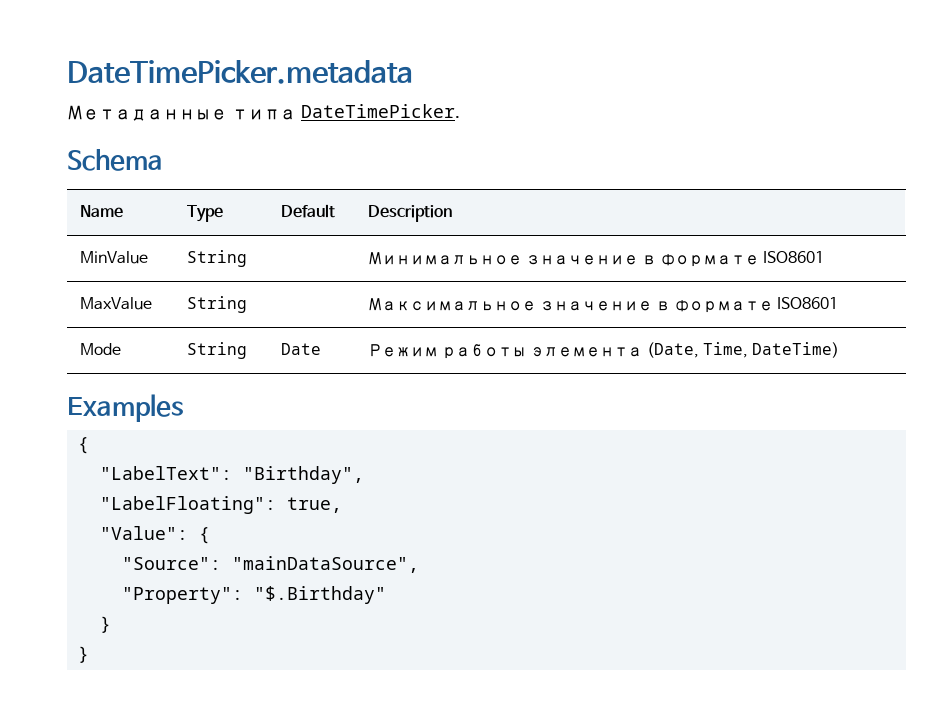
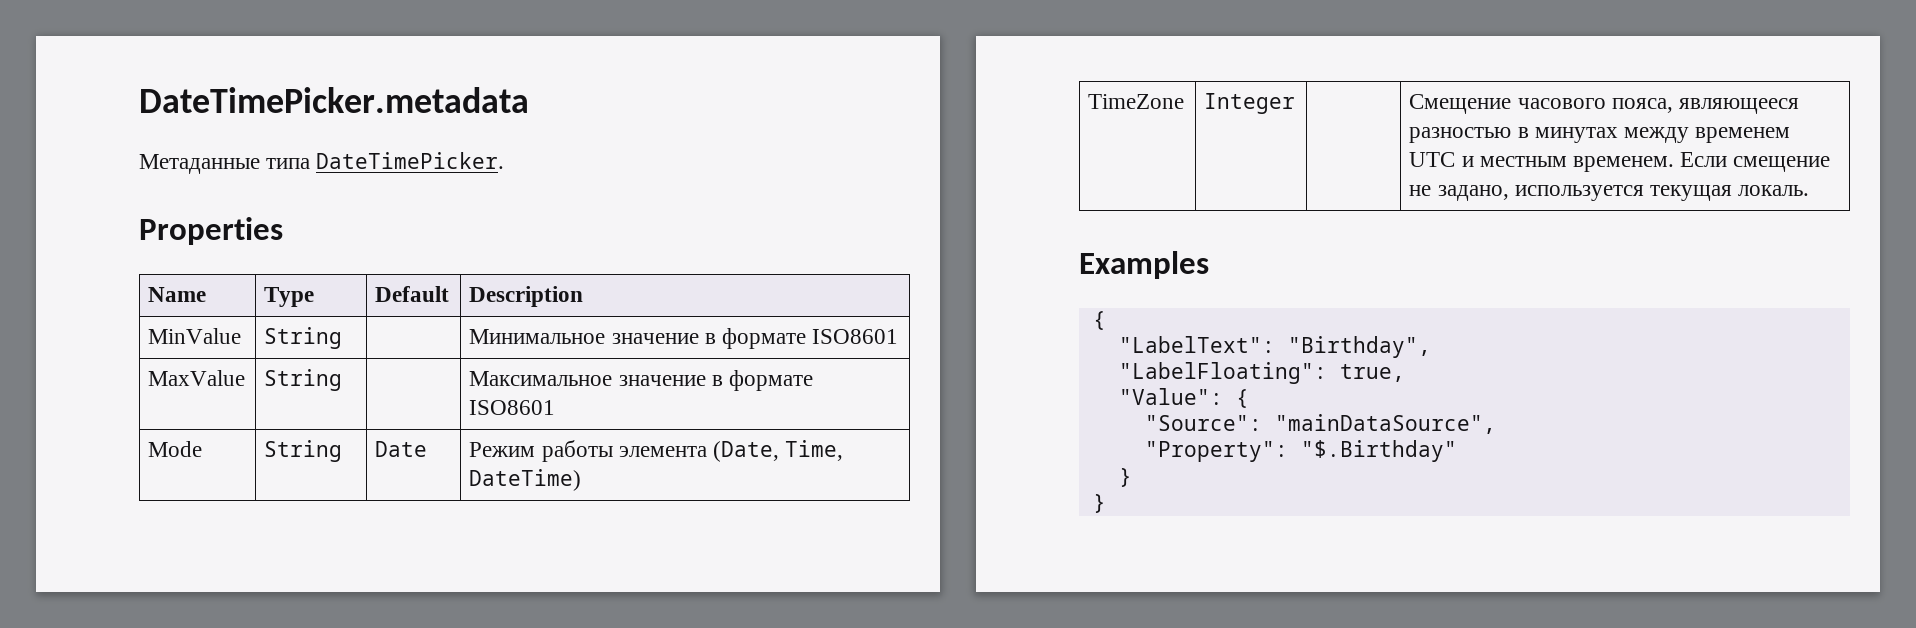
- Schema
+ Properties
+ TimeZone | Integer | | Смещение часового пояса, являющееся разностью в минутах между временем UTC и местным временем. Если смещение не задано, используется текущая локаль.

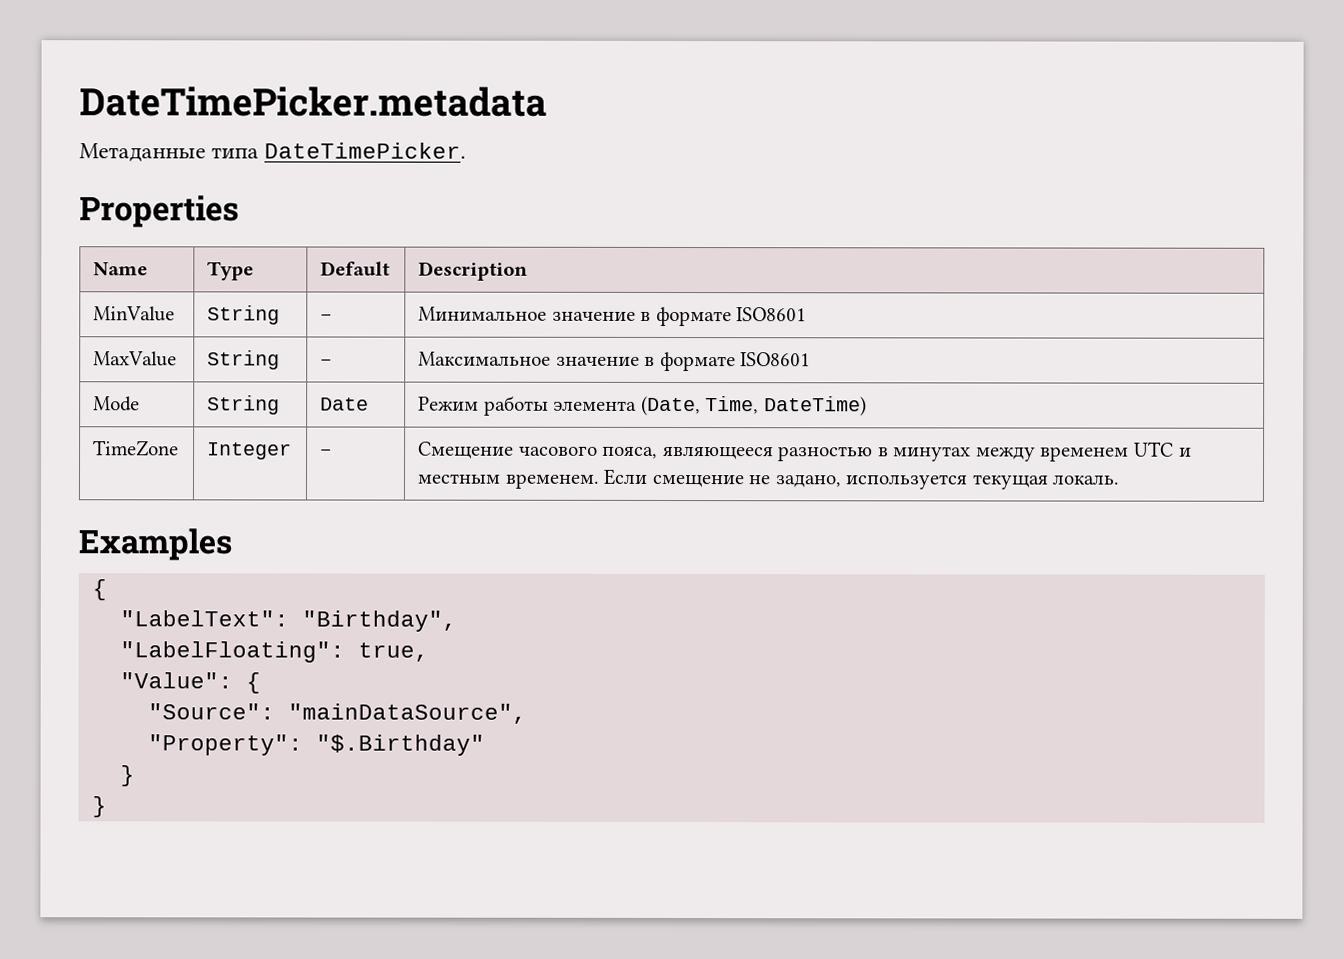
- MinValue | String | | Минимальное значение в формате ISO8601
+ MinValue | String | – | Минимальное значение в формате ISO8601
- MaxValue | String | | Максимальное значение в формате ISO8601
+ MaxValue | String | – | Максимальное значение в формате ISO8601
- TimeZone | Integer | | Смещение часового пояса, являющееся разностью в минутах между временем UTC и местным временем. Если смещение не задано, используется текущая локаль.
+ TimeZone | Integer | – | Смещение часового пояса, являющееся разностью в минутах между временем UTC и местным временем. Если смещение не задано, используется текущая локаль.

